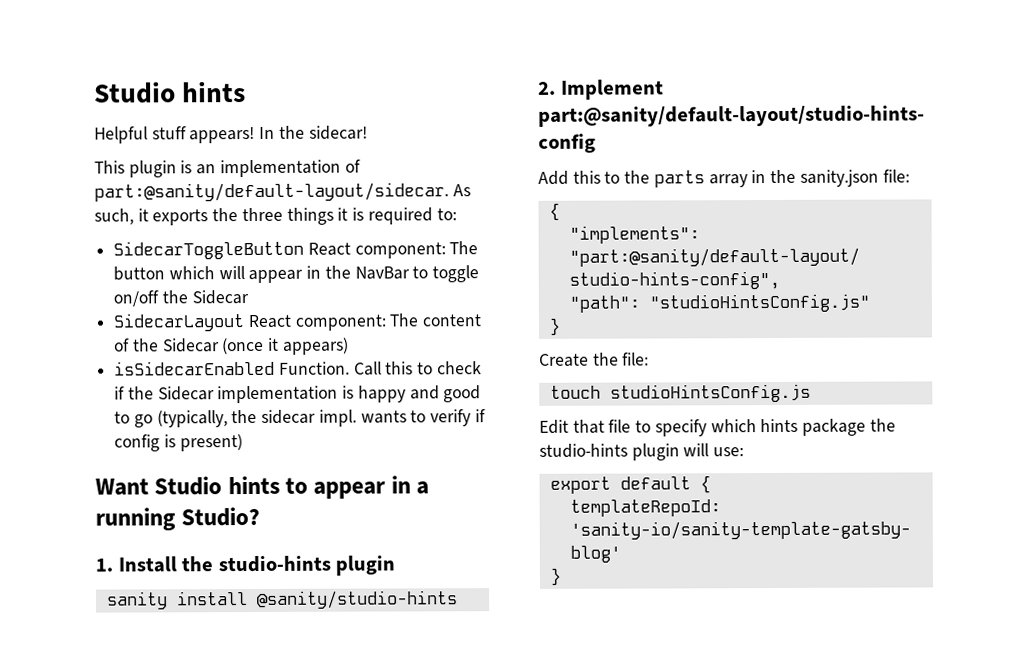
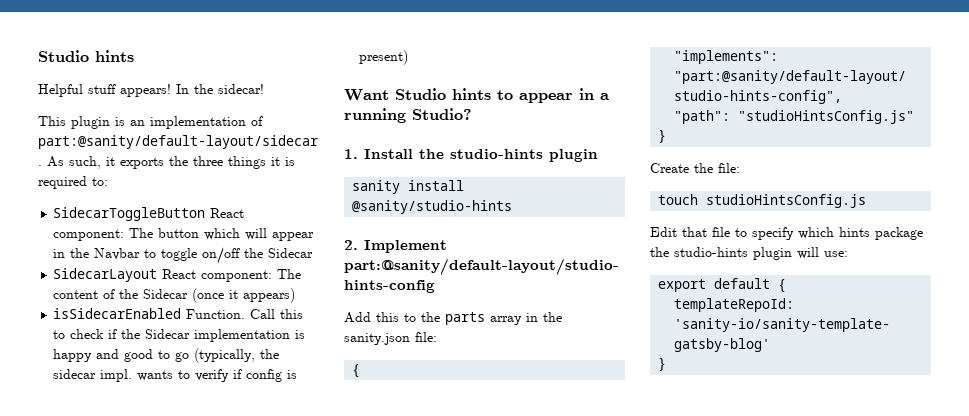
- SidecarToggleButton React component: The button which will appear in the NavBar to toggle on/off the Sidecar
+ SidecarToggleButton React component: The button which will appear in the Navbar to toggle on/off the Sidecar

